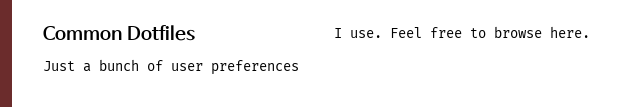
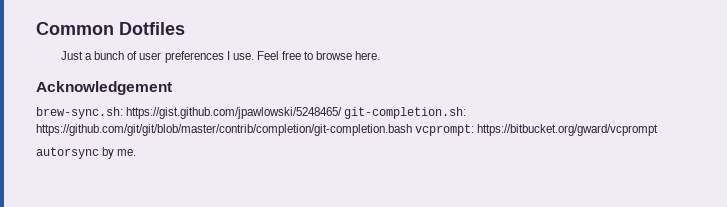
+ Acknowledgement
+ brew-sync.sh: https://gist.github.com/jpawlowski/5248465/ git-completion.sh: https://github.com/git/git/blob/master/contrib/completion/git-completion.bash vcprompt: https://bitbucket.org/gward/vcprompt
+ autorsync by me.

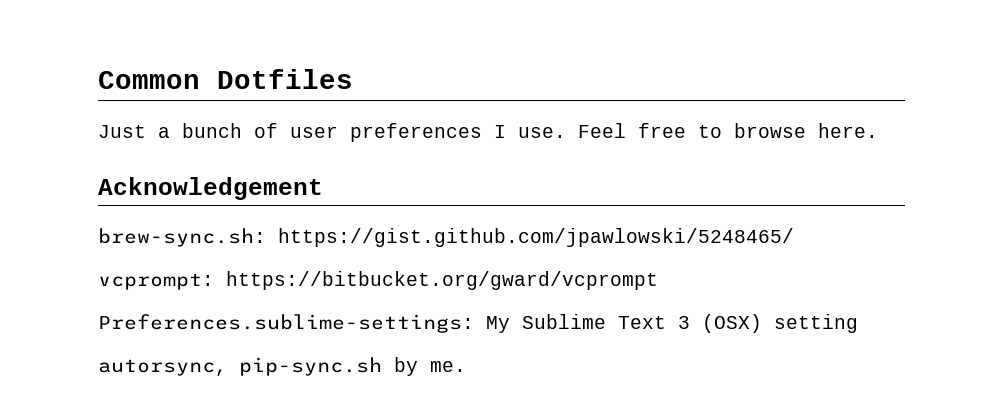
- brew-sync.sh: https://gist.github.com/jpawlowski/5248465/ git-completion.sh: https://github.com/git/git/blob/master/contrib/completion/git-completion.bash vcprompt: https://bitbucket.org/gward/vcprompt
+ brew-sync.sh: https://gist.github.com/jpawlowski/5248465/
+ vcprompt: https://bitbucket.org/gward/vcprompt
- autorsync by me.
+ Preferences.sublime-settings: My Sublime Text 3 (OSX) setting
+ autorsync, pip-sync.sh by me.

